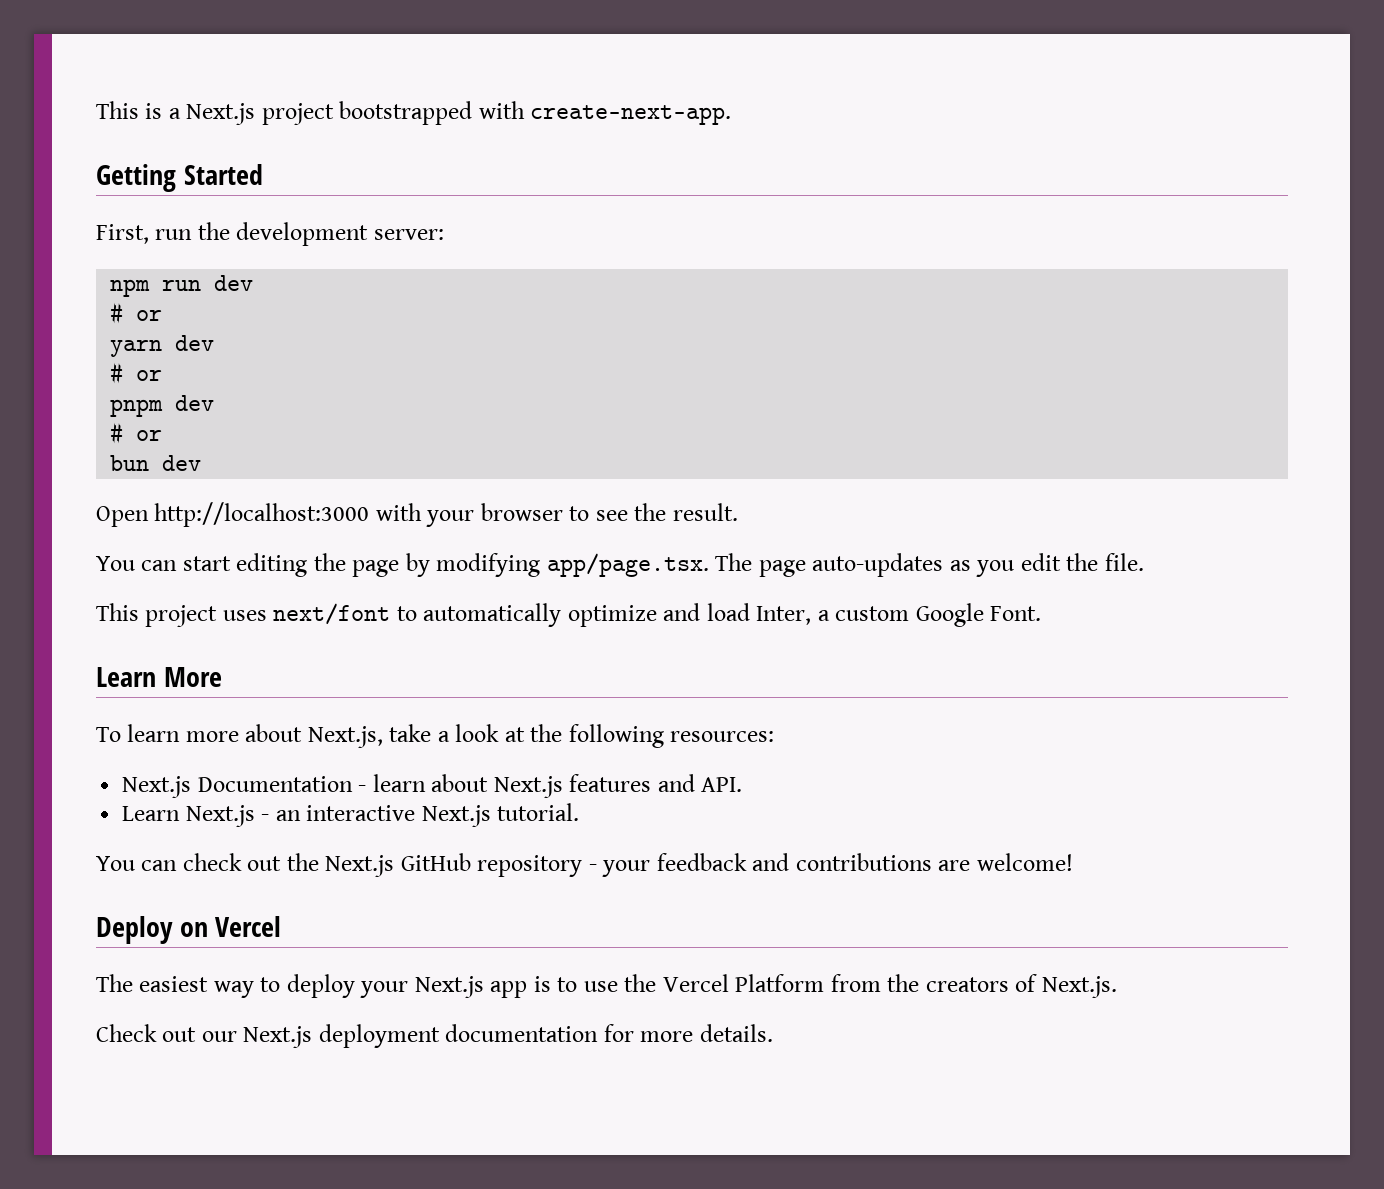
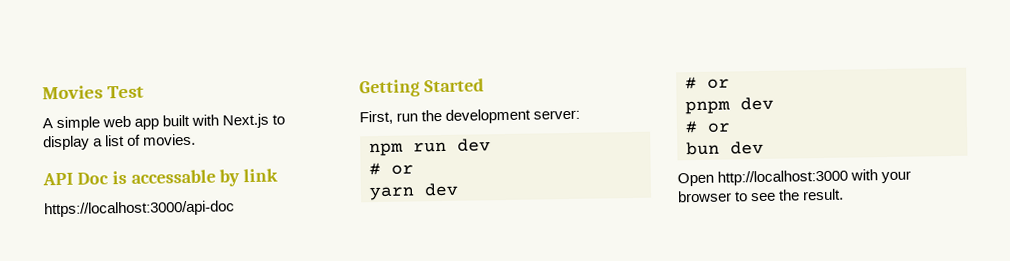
- This is a Next.js project bootstrapped with create-next-app.
+ Movies Test
+ A simple web app built with Next.js to display a list of movies.
+ API Doc is accessable by link
+ https://localhost:3000/api-doc
- You can start editing the page by modifying app/page.tsx. The page auto-updates as you edit the file.
- This project uses next/font to automatically optimize and load Inter, a custom Google Font.
- Learn More
- To learn more about Next.js, take a look at the following resources:
- Next.js Documentation - learn about Next.js features and API.
- Learn Next.js - an interactive Next.js tutorial.
- You can check out the Next.js GitHub repository - your feedback and contributions are welcome!
- Deploy on Vercel
- The easiest way to deploy your Next.js app is to use the Vercel Platform from the creators of Next.js.
- Check out our Next.js deployment documentation for more details.

